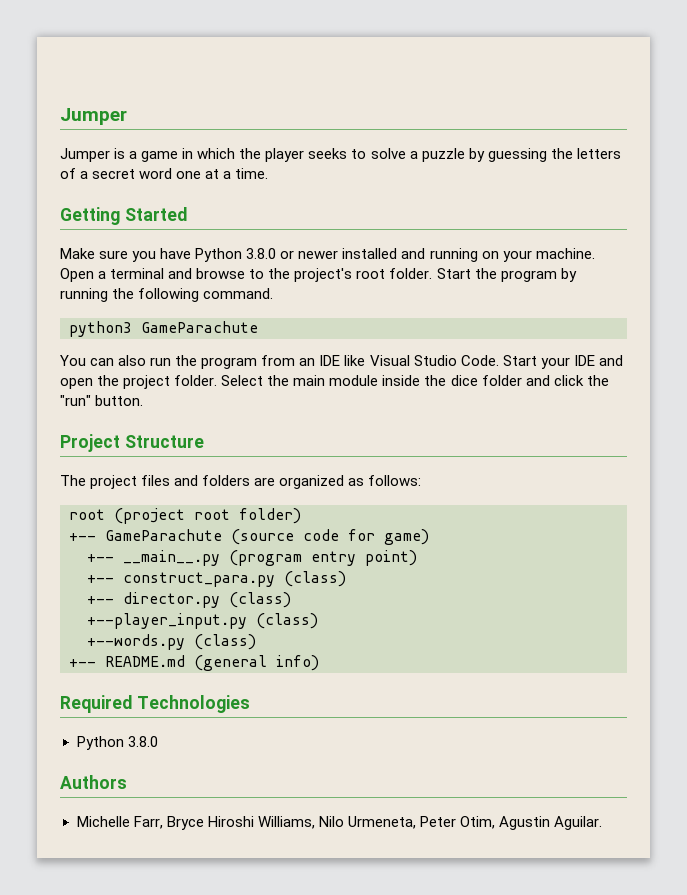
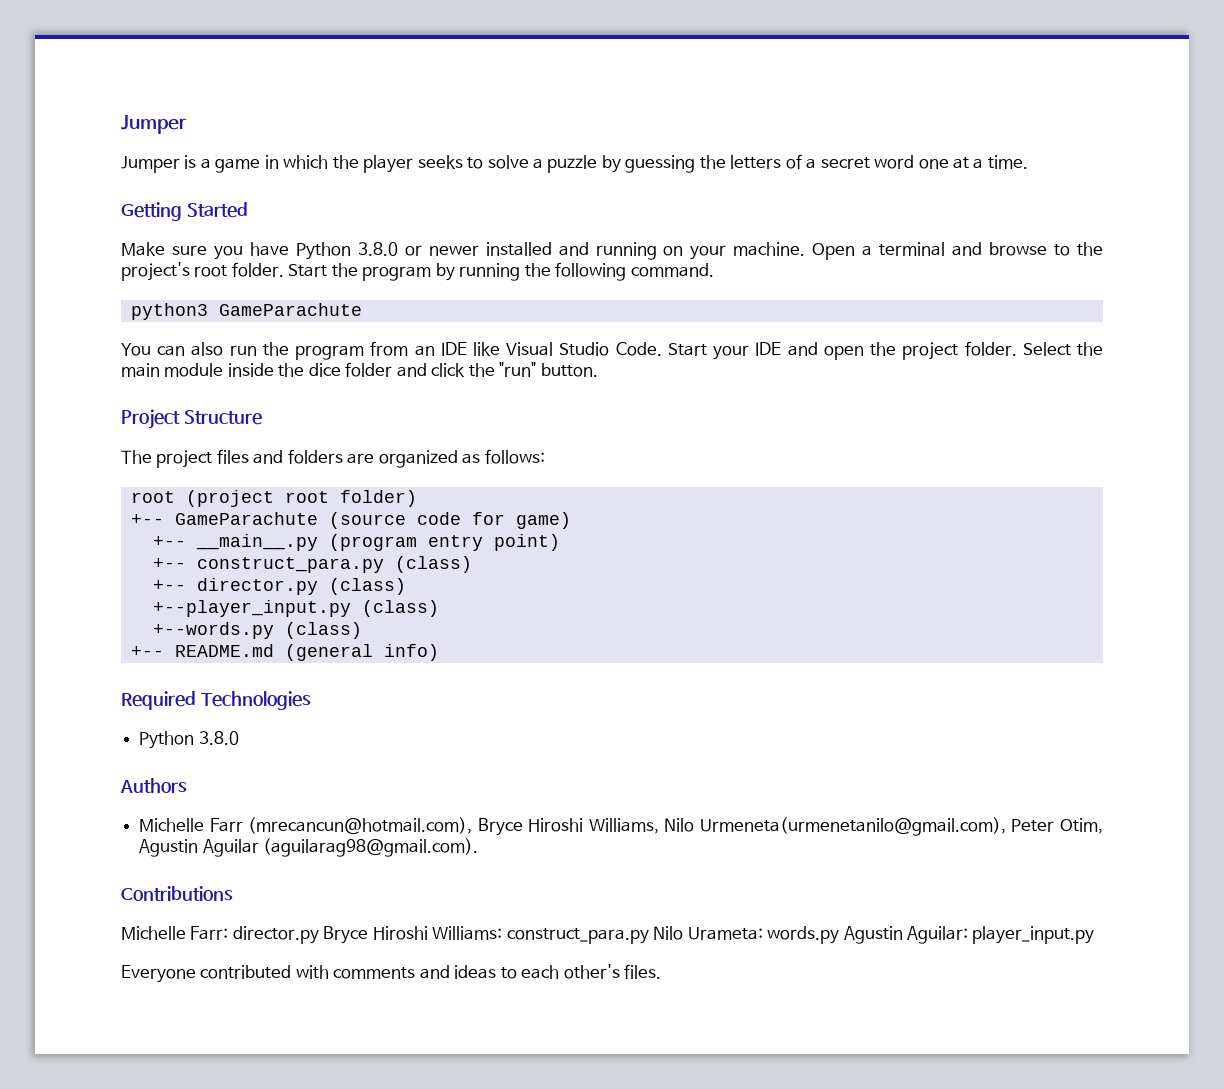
- Michelle Farr, Bryce Hiroshi Williams, Nilo Urmeneta, Peter Otim, Agustin Aguilar.
+ Michelle Farr (mrecancun@hotmail.com), Bryce Hiroshi Williams, Nilo Urmeneta(urmenetanilo@gmail.com), Peter Otim, Agustin Aguilar (aguilarag98@gmail.com).
+ Contributions
+ Michelle Farr: director.py Bryce Hiroshi Williams: construct_para.py Nilo Urameta: words.py Agustin Aguilar: player_input.py
+ Everyone contributed with comments and ideas to each other's files.

